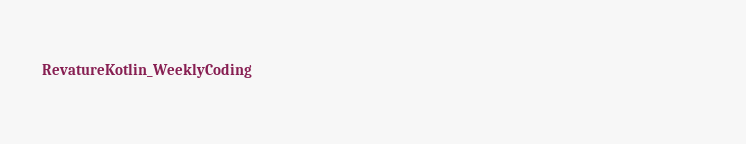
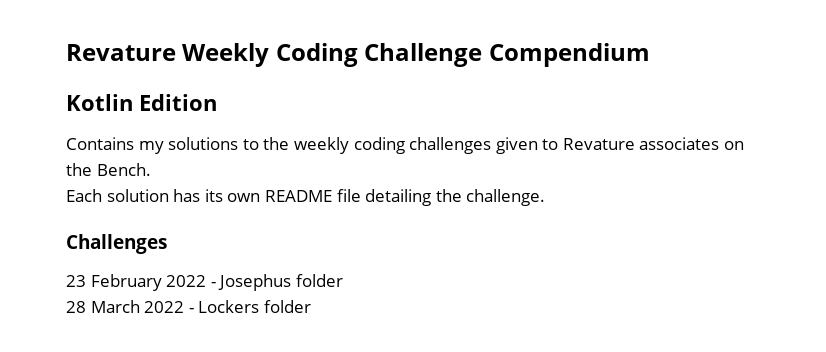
- RevatureKotlin_WeeklyCoding
+ Revature Weekly Coding Challenge Compendium
+ Kotlin Edition
+ Contains my solutions to the weekly coding challenges given to Revature associates on the Bench.
+ Each solution has its own README file detailing the challenge.
+ Challenges
+ 23 February 2022 - Josephus folder
+ 28 March 2022 - Lockers folder

